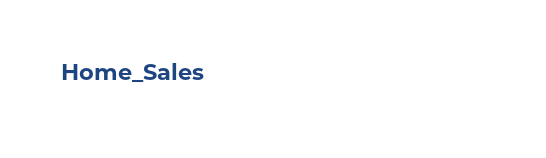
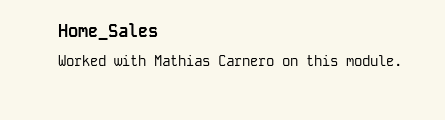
+ Worked with Mathias Carnero on this module.

